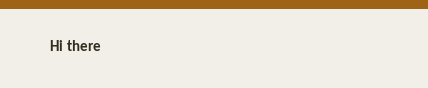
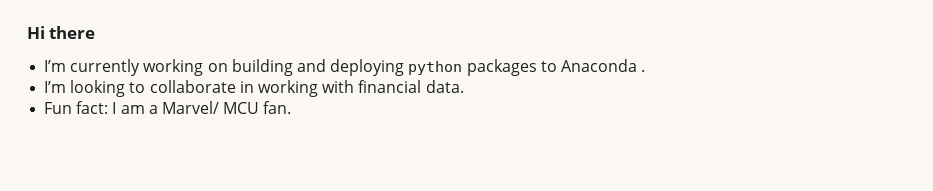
+ I’m currently working on building and deploying python packages to Anaconda .
+ I’m looking to collaborate in working with financial data.
+ Fun fact: I am a Marvel/ MCU fan.

